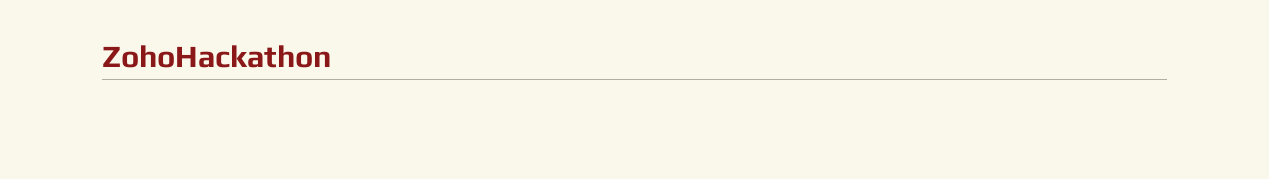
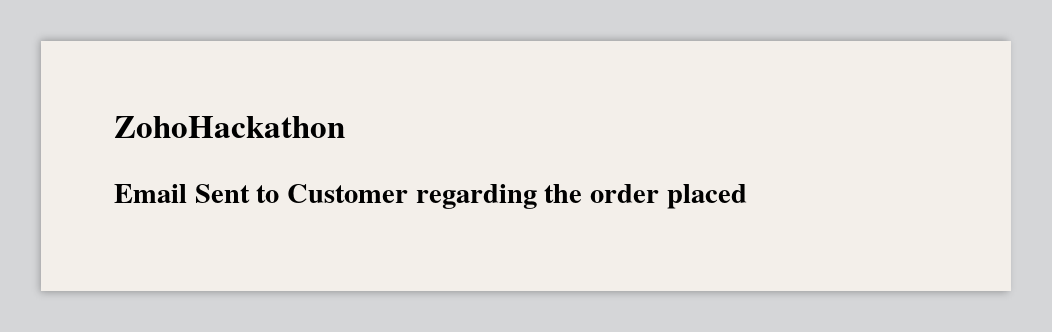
+ Email Sent to Customer regarding the order placed

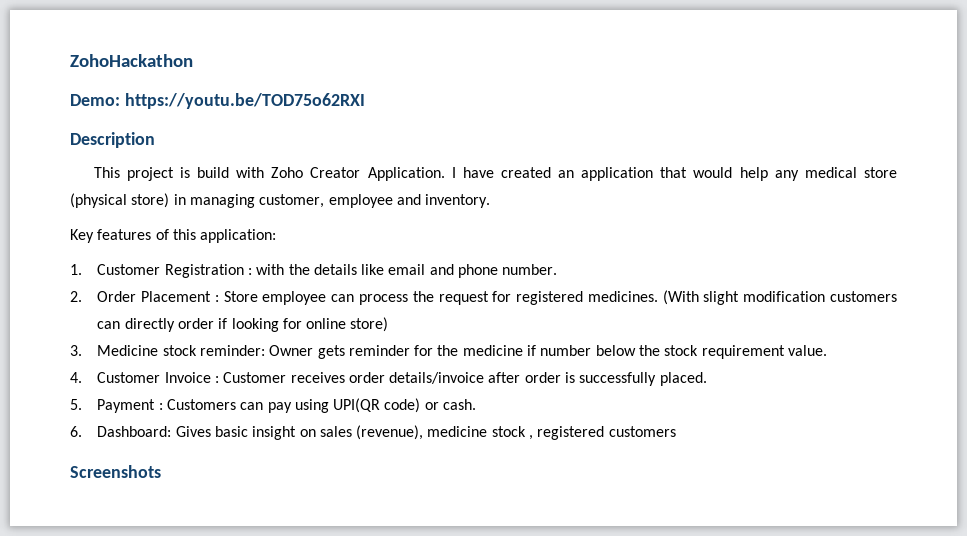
- Email Sent to Customer regarding the order placed
+ Demo: https://youtu.be/TOD75o62RXI
+ Description
+ This project is build with Zoho Creator Application. I have created an application that would help any medical store (physical store) in managing customer, employee and inventory.
+ Key features of this application:
+ 1. Customer Registration : with the details like email and phone number.
+ 2. Order Placement : Store employee can process the request for registered medicines. (With slight modification customers can directly order if looking for online store)
+ 3. Medicine stock reminder: Owner gets reminder for the medicine if number below the stock requirement value.
+ 4. Customer Invoice : Customer receives order details/invoice after order is successfully placed.
+ 5. Payment : Customers can pay using UPI(QR code) or cash.
+ 6. Dashboard: Gives basic insight on sales (revenue), medicine stock , registered customers
+ Screenshots

